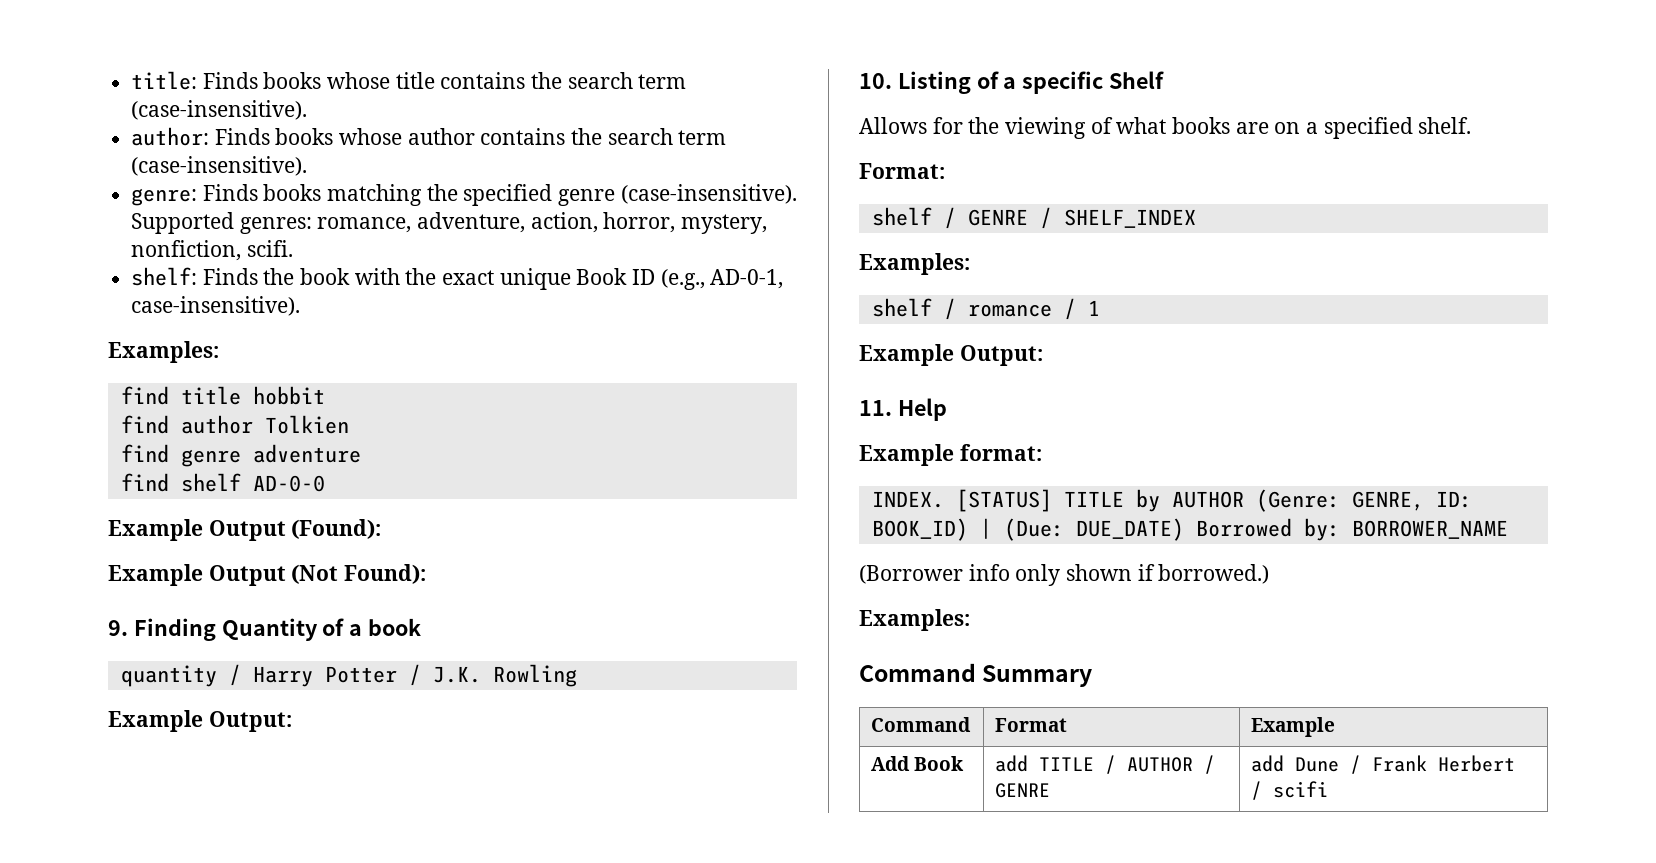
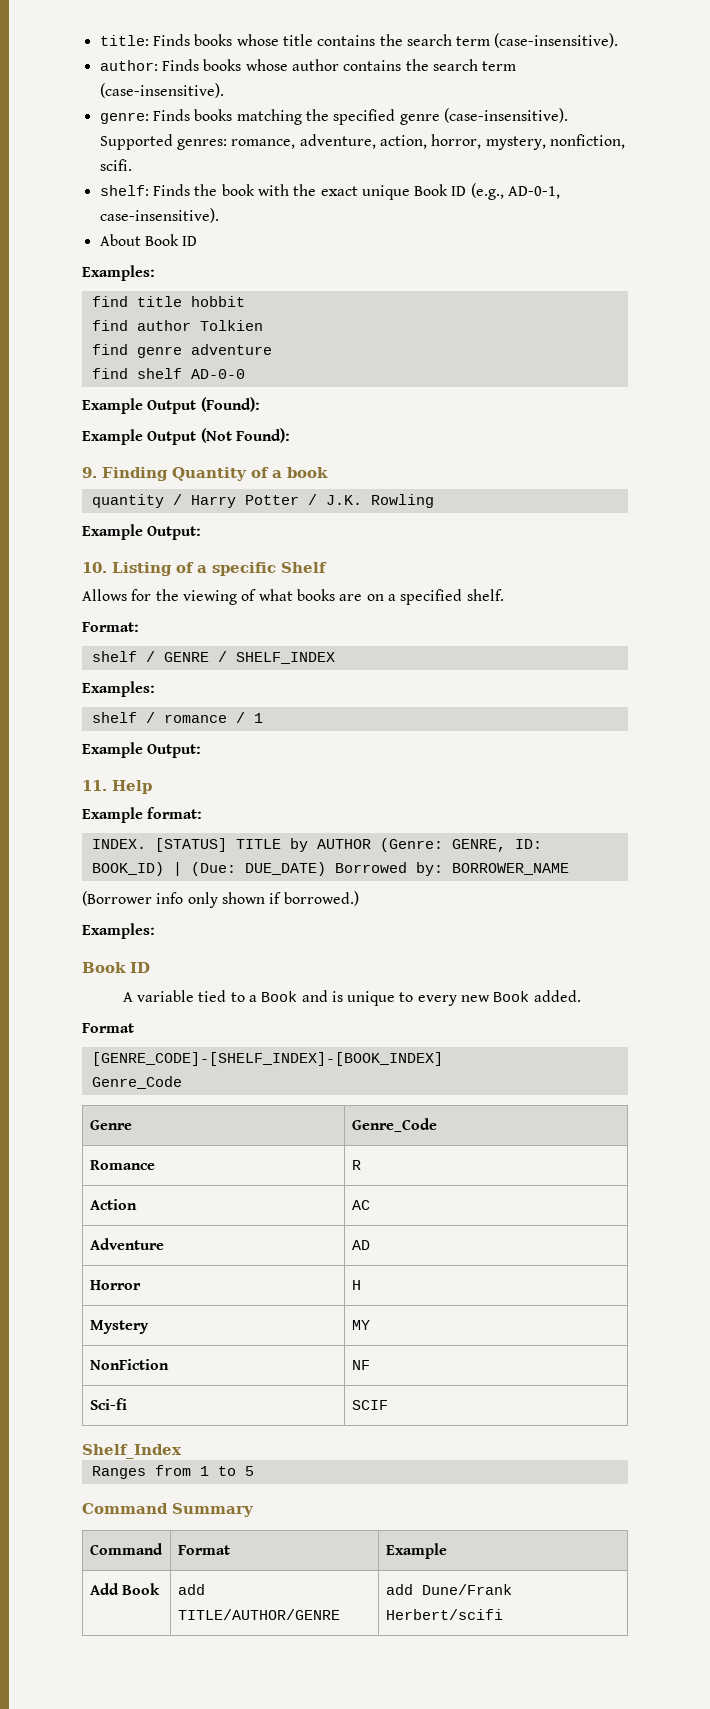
+ About Book ID
  (Borrower info only shown if borrowed.)
  Examples:
+ Book ID
+ A variable tied to a Book and is unique to every new Book added.
+ Format
+ [GENRE_CODE]-[SHELF_INDEX]-[BOOK_INDEX]
+ Genre_Code
+ Genre | Genre_Code
+ Romance | R
+ Action | AC
+ Adventure | AD
+ Horror | H
+ Mystery | MY
+ NonFiction | NF
+ Sci-fi | SCIF
+ Shelf_Index
+ Ranges from 1 to 5
- Add Book | add TITLE / AUTHOR / GENRE | add Dune / Frank Herbert / scifi
+ Add Book | add TITLE/AUTHOR/GENRE | add Dune/Frank Herbert/scifi

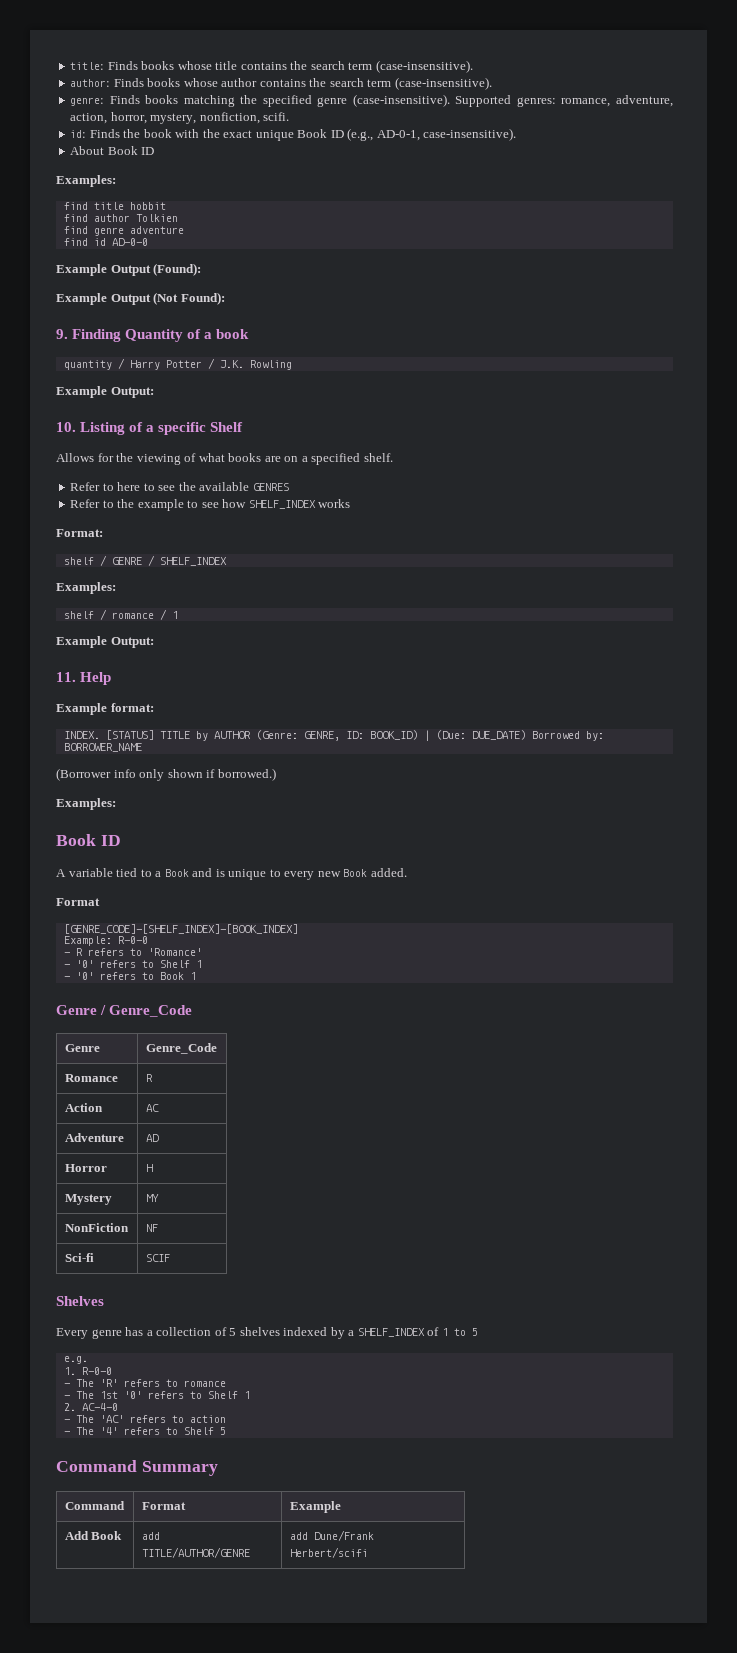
- shelf: Finds the book with the exact unique Book ID (e.g., AD-0-1, case-insensitive).
+ id: Finds the book with the exact unique Book ID (e.g., AD-0-1, case-insensitive).
- find shelf AD-0-0
+ find id AD-0-0
+ Refer to here to see the available GENRES
+ Refer to the example to see how SHELF_INDEX works
  [GENRE_CODE]-[SHELF_INDEX]-[BOOK_INDEX]
- Genre_Code
+ Example: R-0-0
+ - R refers to 'Romance'
+ - '0' refers to Shelf 1
+ - '0' refers to Book 1
+ Genre / Genre_Code
- Shelf_Index
- Ranges from 1 to 5
+ Shelves
+ Every genre has a collection of 5 shelves indexed by a SHELF_INDEX of 1 to 5
+ e.g.
+ 1. R-0-0
+ - The 'R' refers to romance
+ - The 1st '0' refers to Shelf 1
+ 2. AC-4-0
+ - The 'AC' refers to action
+ - The '4' refers to Shelf 5

